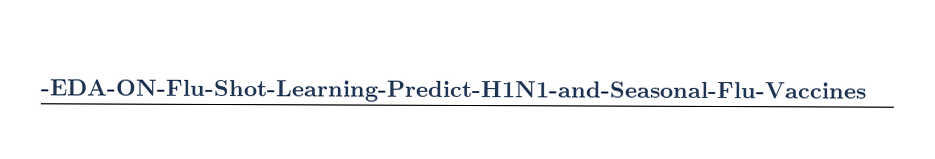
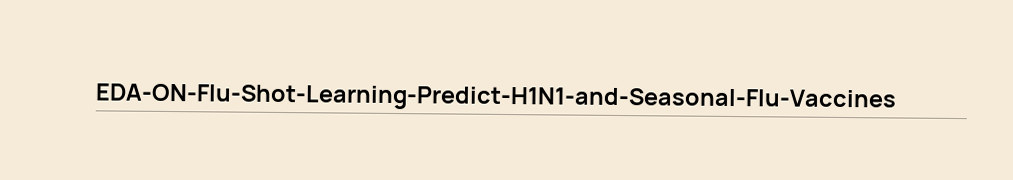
- -EDA-ON-Flu-Shot-Learning-Predict-H1N1-and-Seasonal-Flu-Vaccines
+ EDA-ON-Flu-Shot-Learning-Predict-H1N1-and-Seasonal-Flu-Vaccines

